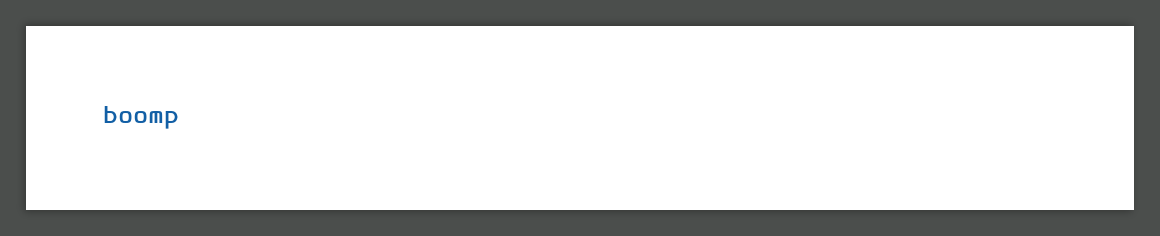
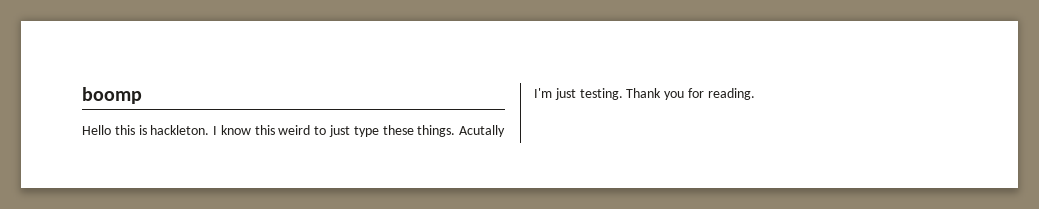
+ Hello this is hackleton. I know this weird to just type these things. Acutally I'm just testing. Thank you for reading.

